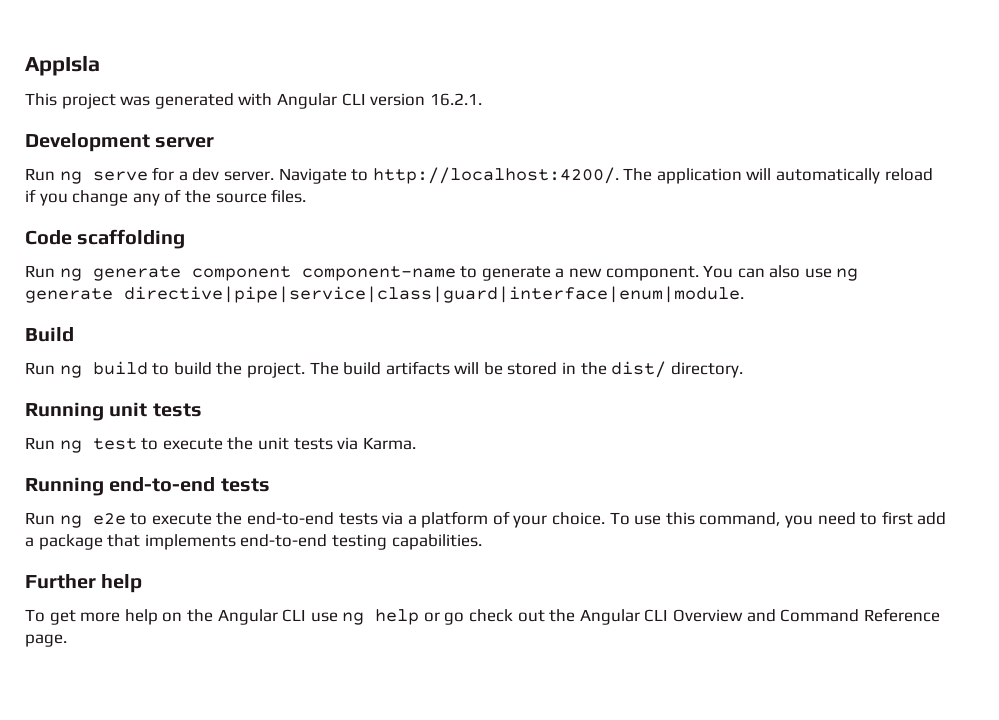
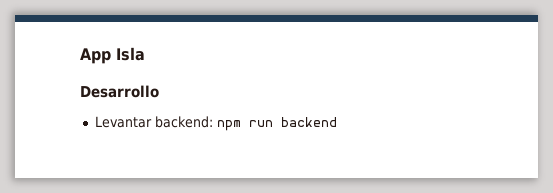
- AppIsla
- This project was generated with Angular CLI version 16.2.1.
- Development server
- Run ng serve for a dev server. Navigate to http://localhost:4200/. The application will automatically reload if you change any of the source files.
- Code scaffolding
- Run ng generate component component-name to generate a new component. You can also use ng generate directive|pipe|service|class|guard|interface|enum|module.
- Build
- Run ng build to build the project. The build artifacts will be stored in the dist/ directory.
- Running unit tests
- Run ng test to execute the unit tests via Karma.
- Running end-to-end tests
- Run ng e2e to execute the end-to-end tests via a platform of your choice. To use this command, you need to first add a package that implements end-to-end testing capabilities.
- Further help
- To get more help on the Angular CLI use ng help or go check out the Angular CLI Overview and Command Reference page.
+ App Isla
+ Desarrollo
+ Levantar backend: npm run backend

